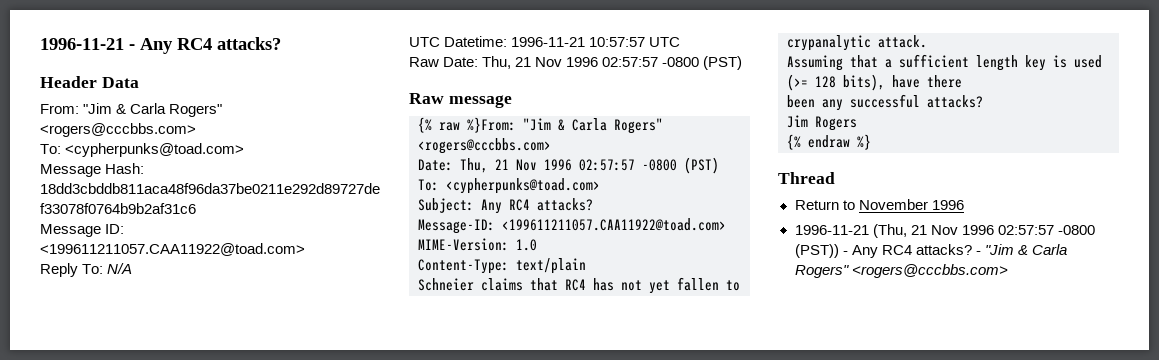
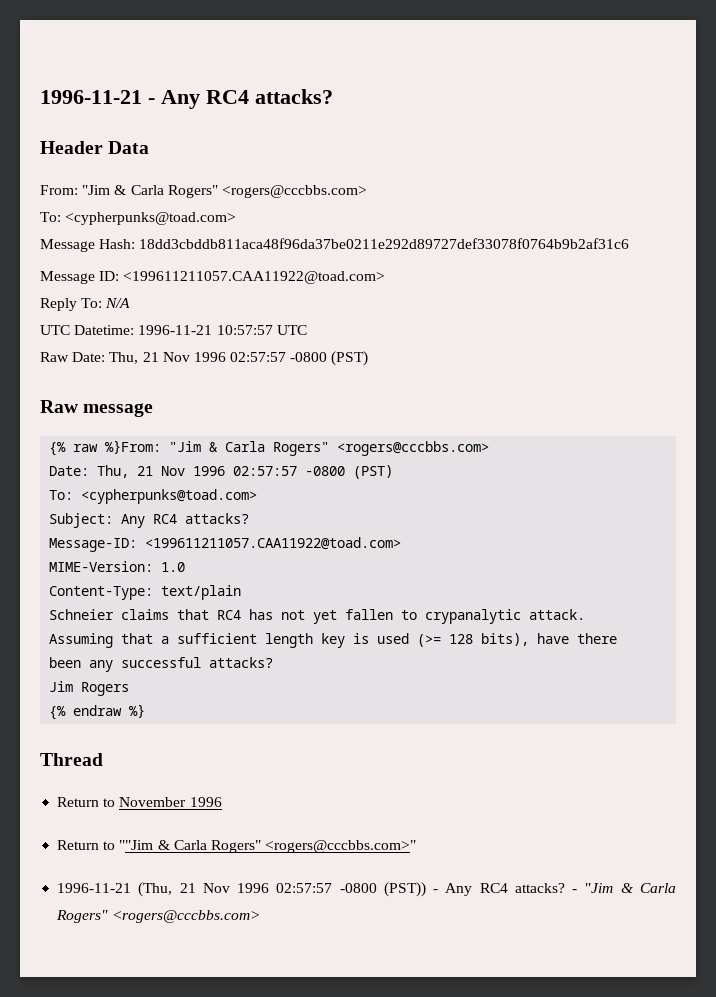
+ Return to ""Jim & Carla Rogers" <rogers@cccbbs.com>"

